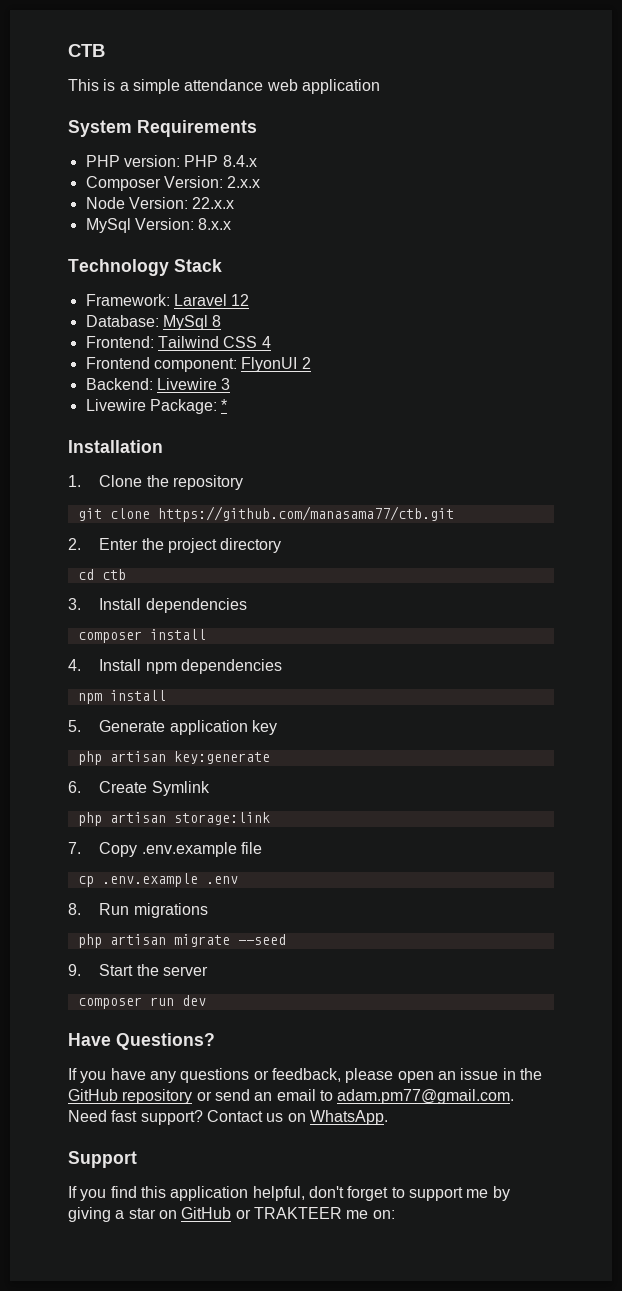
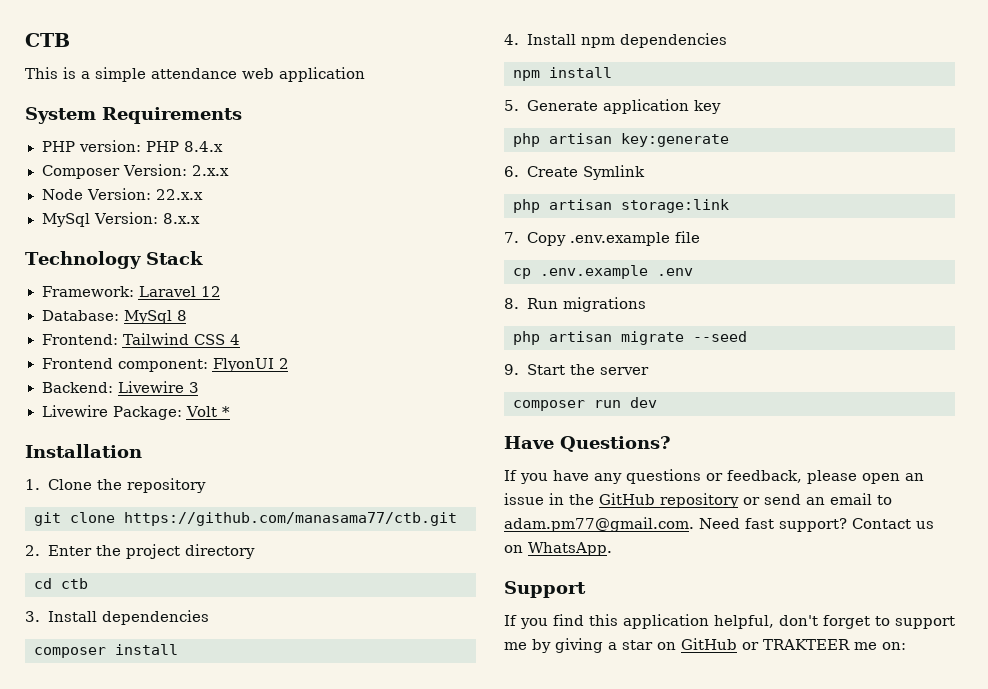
- Livewire Package: *
+ Livewire Package: Volt *

